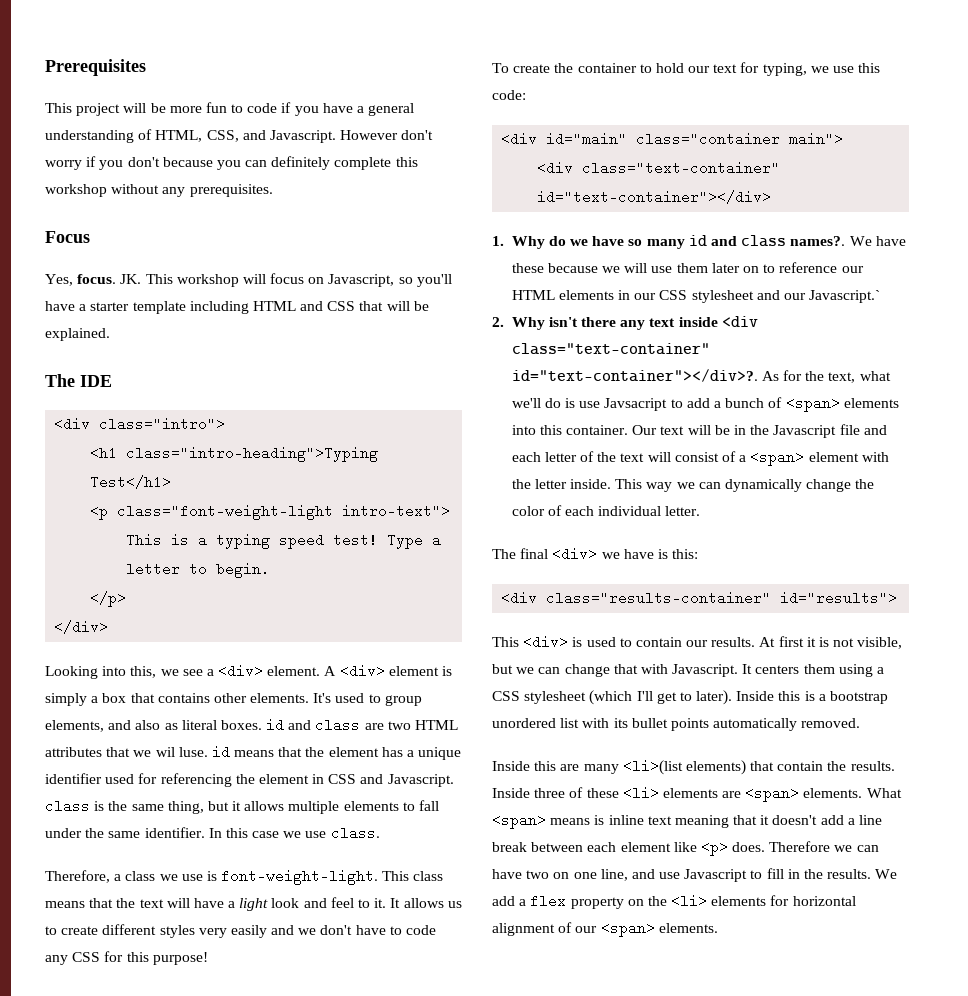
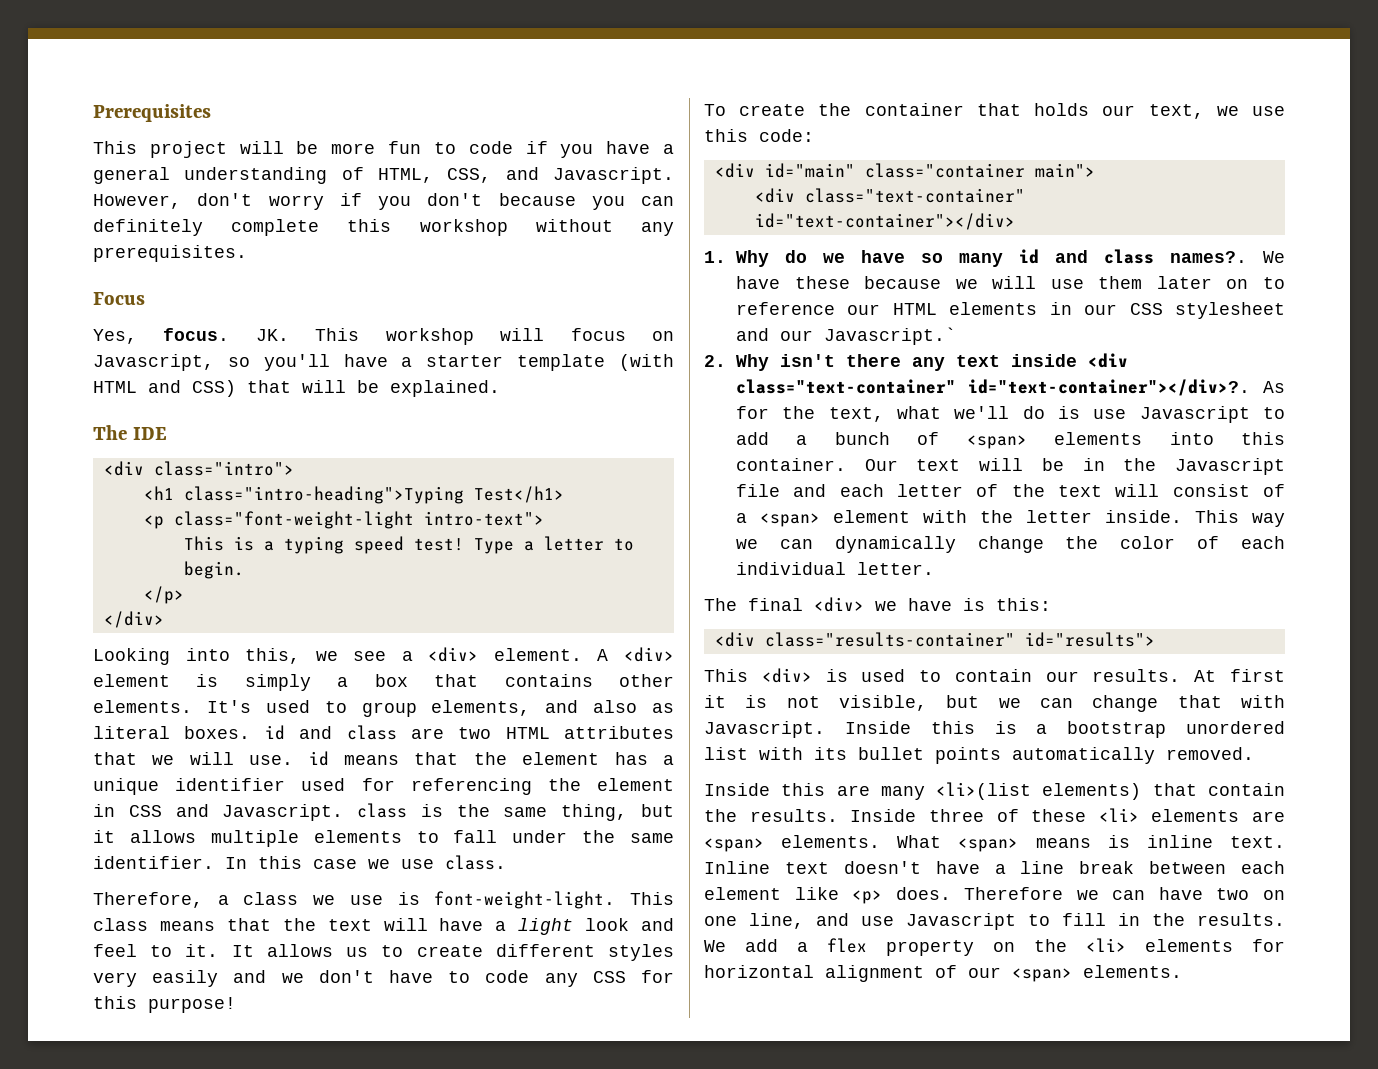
- However don't worry if you don't because you can definitely complete this workshop without any prerequisites.
+ However, don't worry if you don't because you can definitely complete this workshop without any prerequisites.
- JK. This workshop will focus on Javascript, so you'll have a starter template including HTML and CSS that will be explained.
+ JK. This workshop will focus on Javascript, so you'll have a starter template (with HTML and CSS) that will be explained.
- It's used to group elements, and also as literal boxes. id and class are two HTML attributes that we wil luse. id means that the element has a unique identifier used for referencing the element in CSS and Javascript. class is the same thing, but it allows multiple elements to fall under the same identifier.
+ It's used to group elements, and also as literal boxes. id and class are two HTML attributes that we will use. id means that the element has a unique identifier used for referencing the element in CSS and Javascript. class is the same thing, but it allows multiple elements to fall under the same identifier.
- To create the container to hold our text for typing, we use this code:
+ To create the container that holds our text, we use this code:
- As for the text, what we'll do is use Javsacript to add a bunch of <span> elements into this container.
+ As for the text, what we'll do is use Javascript to add a bunch of <span> elements into this container.
- It centers them using a CSS stylesheet (which I'll get to later).
- What <span> means is inline text meaning that it doesn't add a line break between each element like <p> does.
+ What <span> means is inline text. Inline text doesn't have a line break between each element like <p> does.

